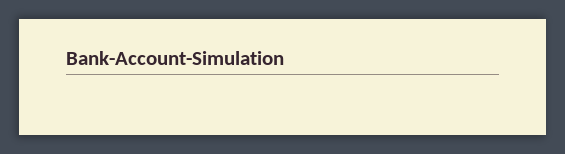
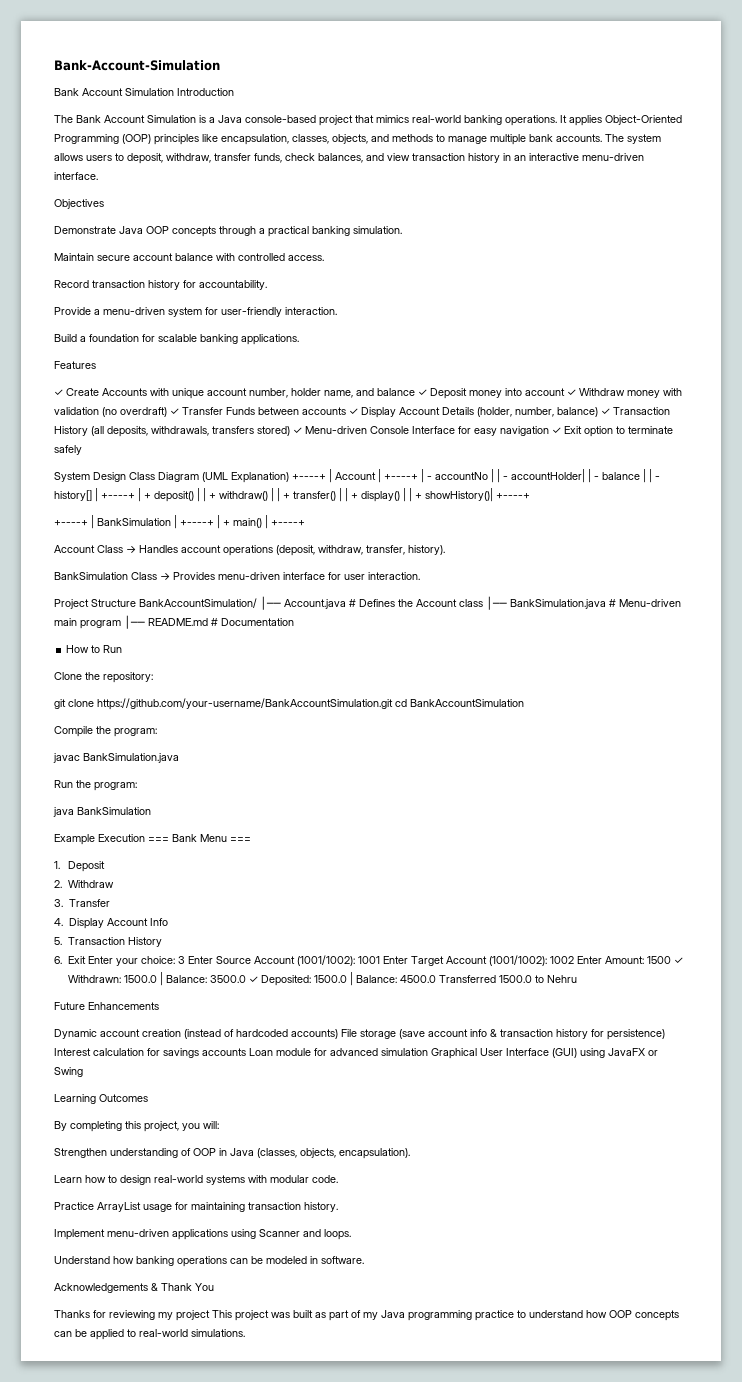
+ Bank Account Simulation Introduction
+ The Bank Account Simulation is a Java console-based project that mimics real-world banking operations. It applies Object-Oriented Programming (OOP) principles like encapsulation, classes, objects, and methods to manage multiple bank accounts. The system allows users to deposit, withdraw, transfer funds, check balances, and view transaction history in an interactive menu-driven interface.
+ Objectives
+ Demonstrate Java OOP concepts through a practical banking simulation.
+ Maintain secure account balance with controlled access.
+ Record transaction history for accountability.
+ Provide a menu-driven system for user-friendly interaction.
+ Build a foundation for scalable banking applications.
+ Features
+ ✓ Create Accounts with unique account number, holder name, and balance ✓ Deposit money into account ✓ Withdraw money with validation (no overdraft) ✓ Transfer Funds between accounts ✓ Display Account Details (holder, number, balance) ✓ Transaction History (all deposits, withdrawals, transfers stored) ✓ Menu-driven Console Interface for easy navigation ✓ Exit option to terminate safely
+ System Design Class Diagram (UML Explanation) +----+ | Account | +----+ | - accountNo | | - accountHolder| | - balance | | - history[] | +----+ | + deposit() | | + withdraw() | | + transfer() | | + display() | | + showHistory()| +----+
+ +----+ | BankSimulation | +----+ | + main() | +----+
+ Account Class → Handles account operations (deposit, withdraw, transfer, history).
+ BankSimulation Class → Provides menu-driven interface for user interaction.
+ Project Structure BankAccountSimulation/ │── Account.java # Defines the Account class │── BankSimulation.java # Menu-driven main program │── README.md # Documentation
+ How to Run
+ Clone the repository:
+ git clone https://github.com/your-username/BankAccountSimulation.git cd BankAccountSimulation
+ Compile the program:
+ javac BankSimulation.java
+ Run the program:
+ java BankSimulation
+ Example Execution === Bank Menu ===
+ 1. Deposit
+ 2. Withdraw
+ 3. Transfer
+ 4. Display Account Info
+ 5. Transaction History
+ 6. Exit Enter your choice: 3 Enter Source Account (1001/1002): 1001 Enter Target Account (1001/1002): 1002 Enter Amount: 1500 ✓ Withdrawn: 1500.0 | Balance: 3500.0 ✓ Deposited: 1500.0 | Balance: 4500.0 Transferred 1500.0 to Nehru
+ Future Enhancements
+ Dynamic account creation (instead of hardcoded accounts) File storage (save account info & transaction history for persistence) Interest calculation for savings accounts Loan module for advanced simulation Graphical User Interface (GUI) using JavaFX or Swing
+ Learning Outcomes
+ By completing this project, you will:
+ Strengthen understanding of OOP in Java (classes, objects, encapsulation).
+ Learn how to design real-world systems with modular code.
+ Practice ArrayList usage for maintaining transaction history.
+ Implement menu-driven applications using Scanner and loops.
+ Understand how banking operations can be modeled in software.
+ Acknowledgements & Thank You
+ Thanks for reviewing my project This project was built as part of my Java programming practice to understand how OOP concepts can be applied to real-world simulations.

